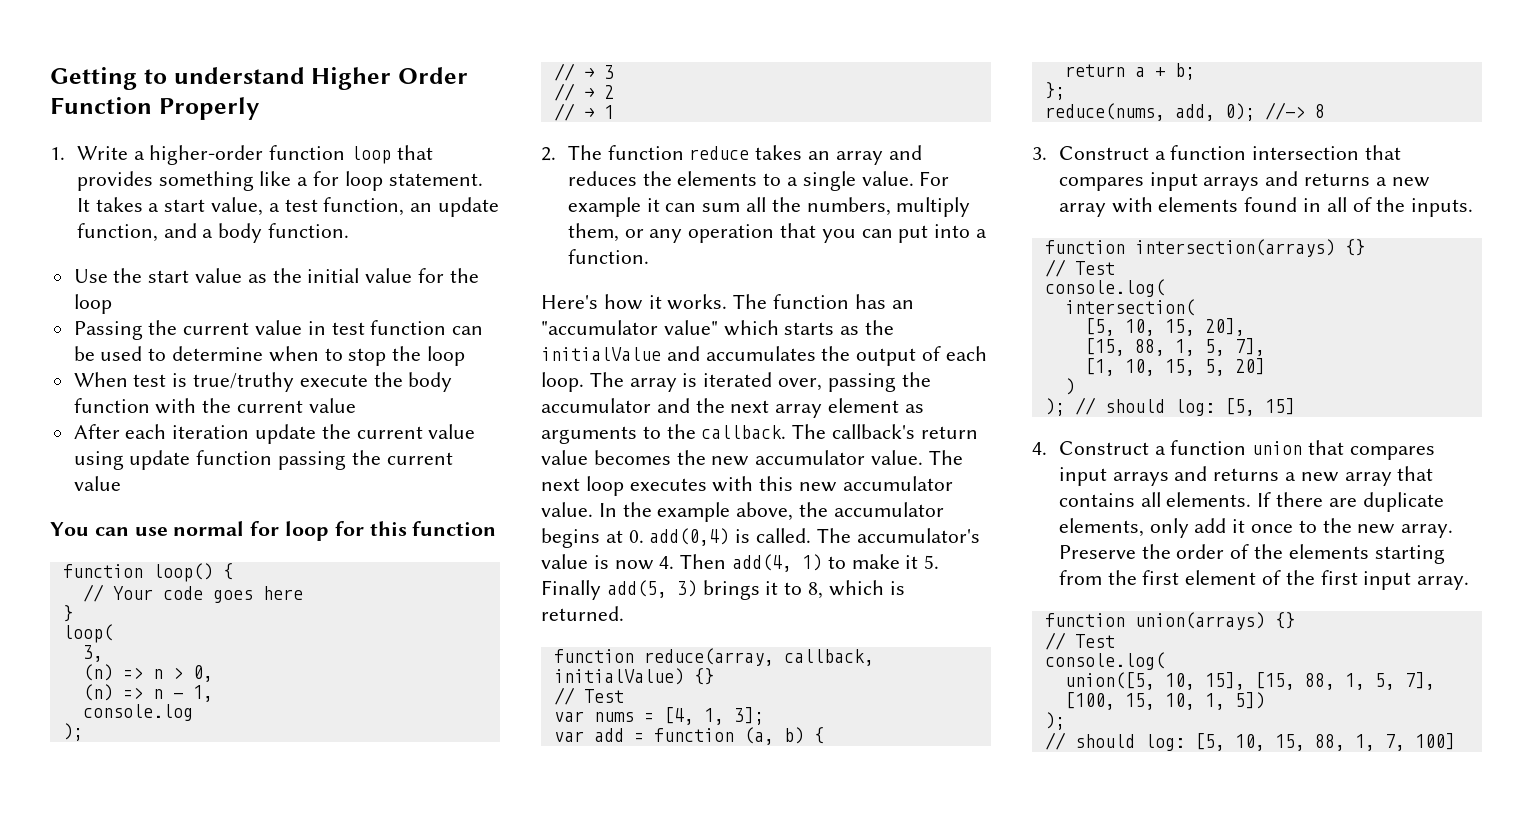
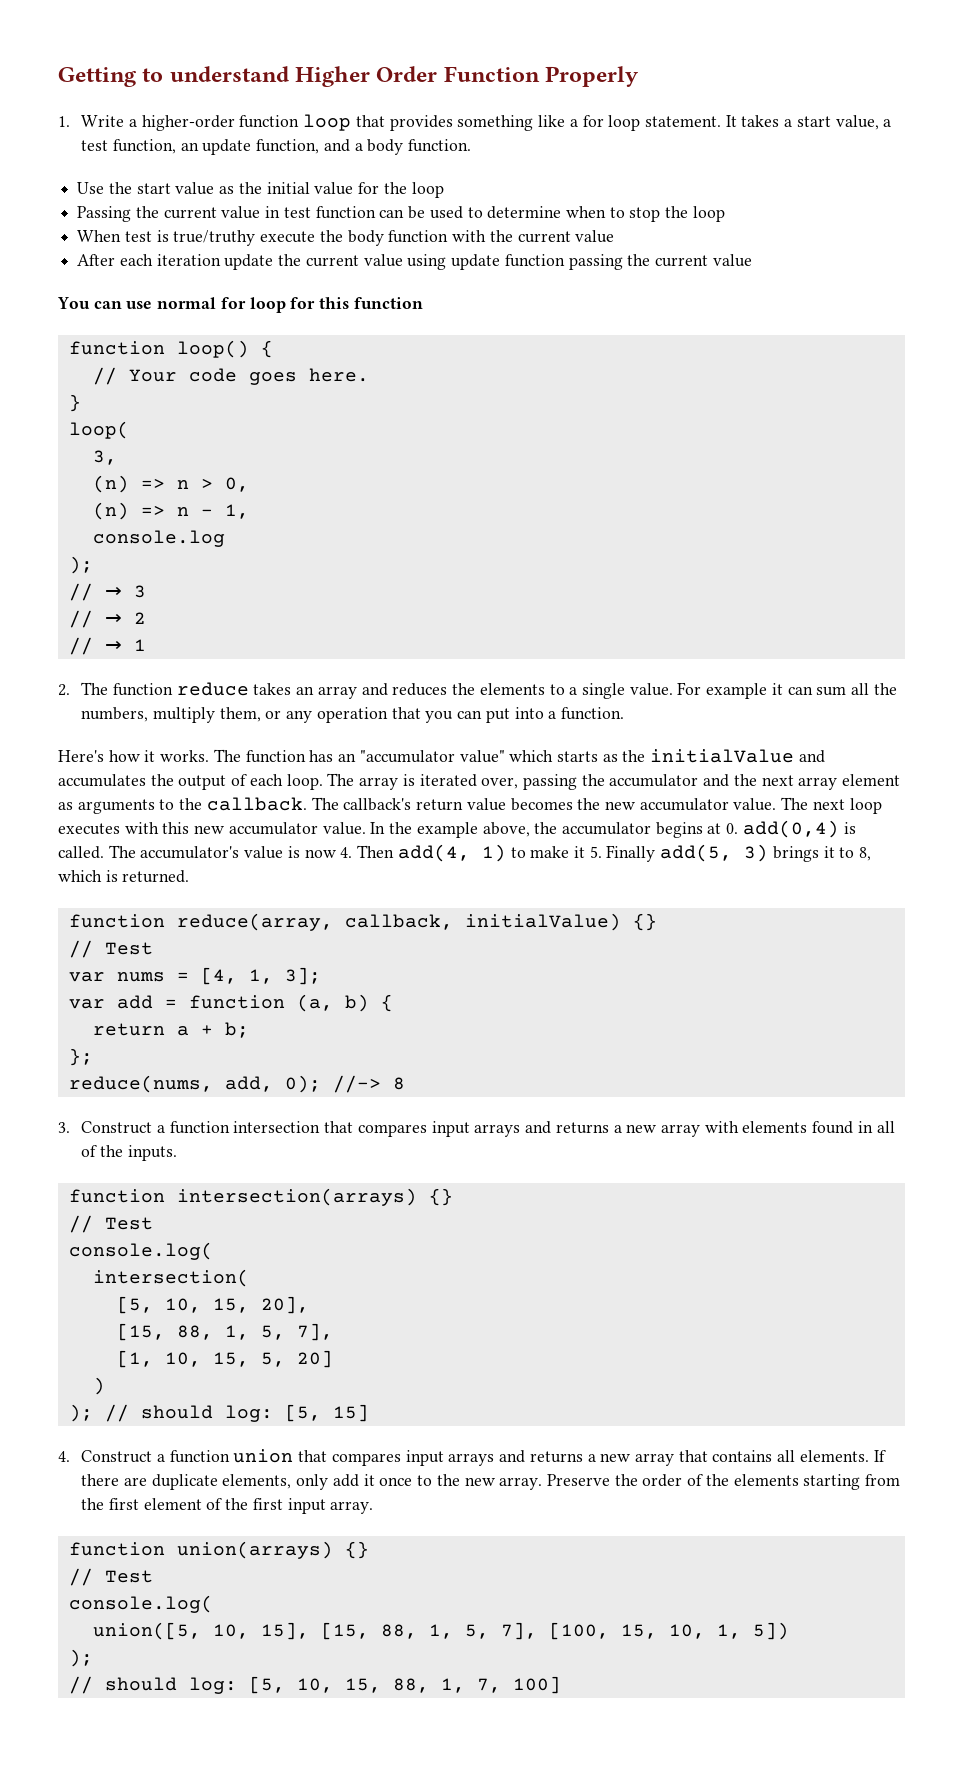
- // Your code goes here
+ // Your code goes here.

